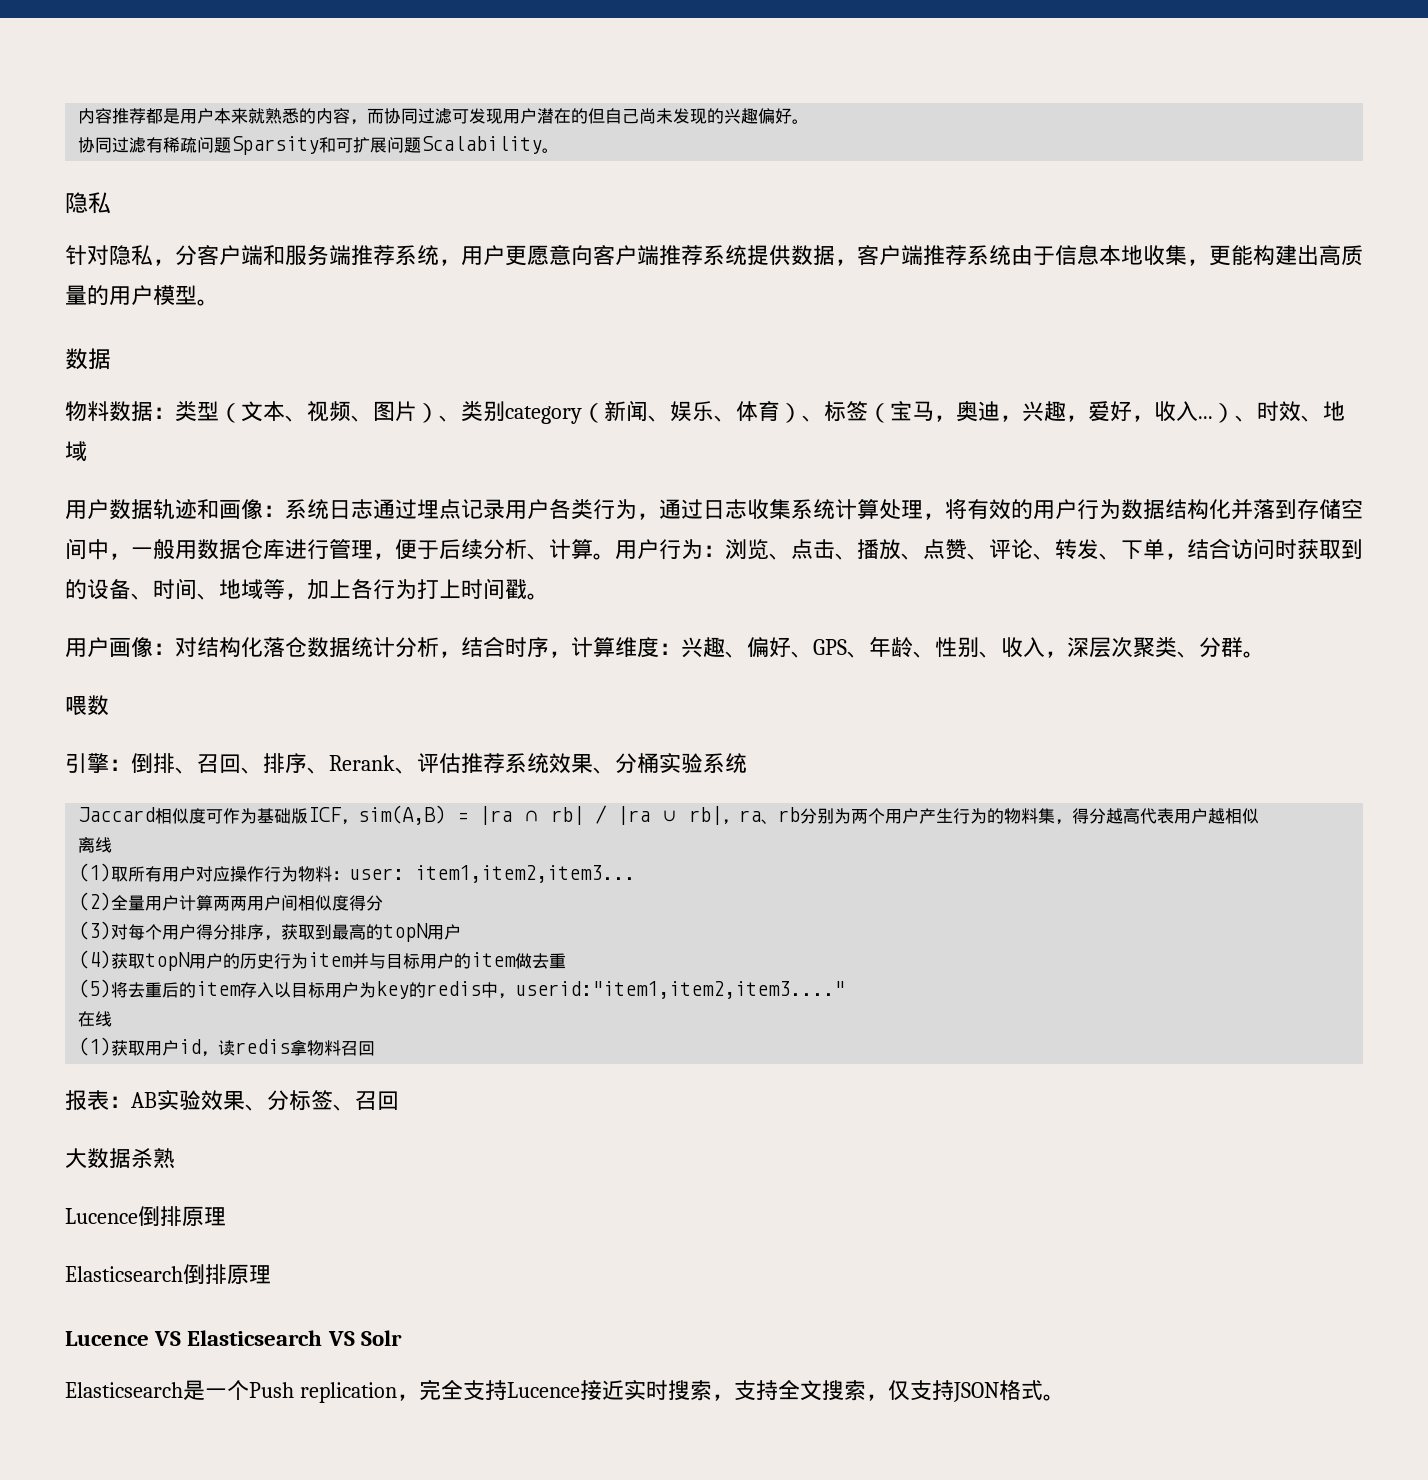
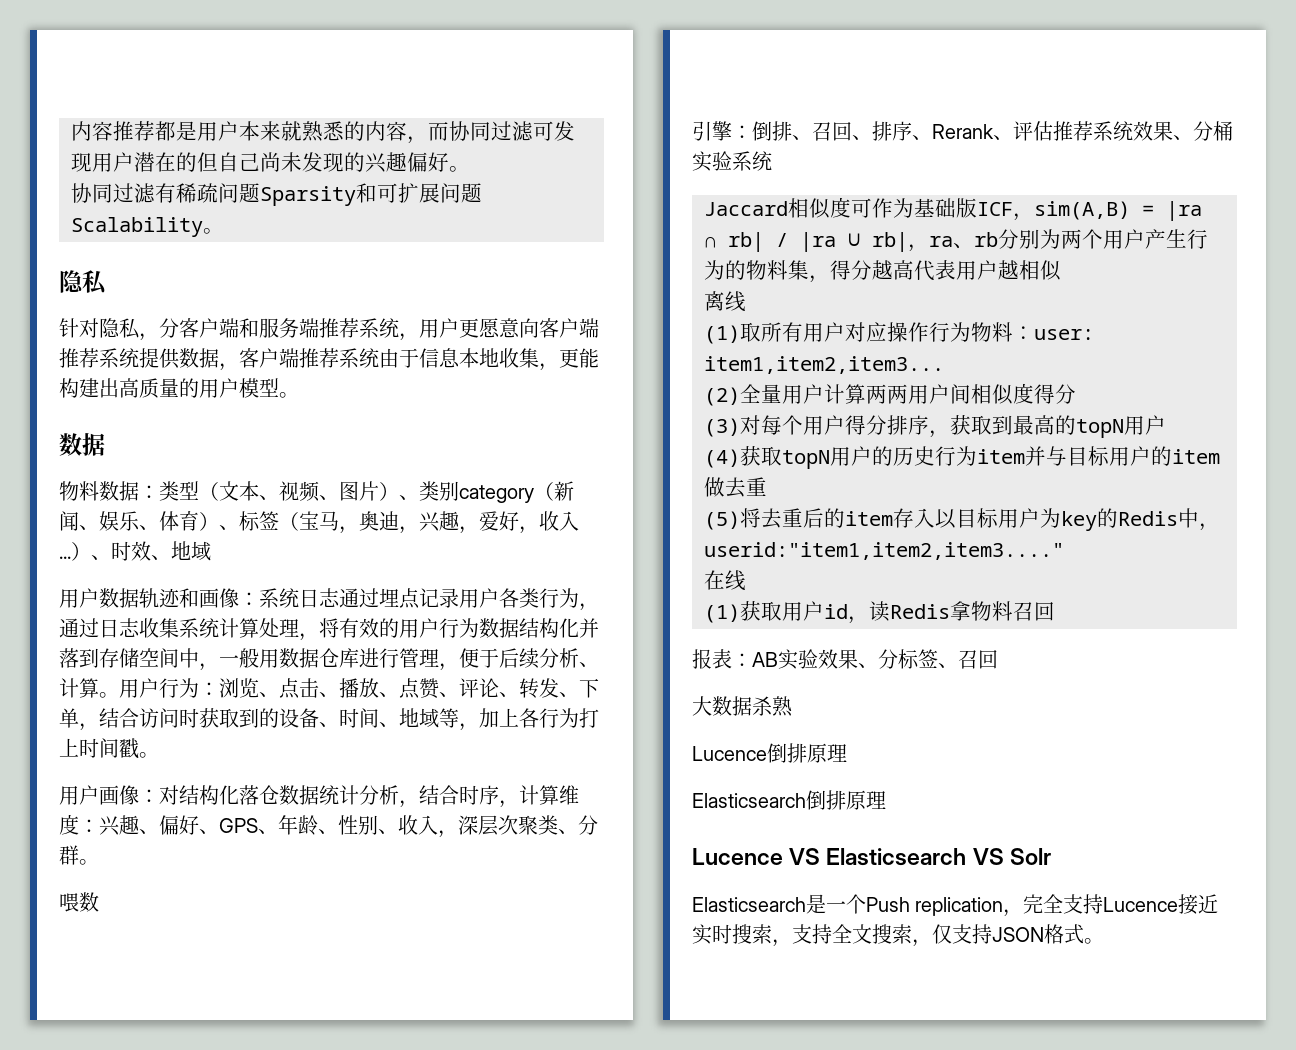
- (5)将去重后的item存入以目标用户为key的redis中，userid:"item1,item2,item3...."
+ (5)将去重后的item存入以目标用户为key的Redis中，userid:"item1,item2,item3...."
- (1)获取用户id，读redis拿物料召回
+ (1)获取用户id，读Redis拿物料召回

